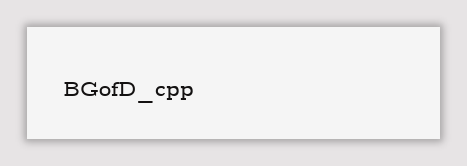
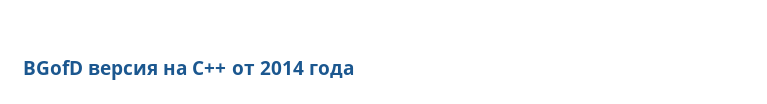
- BGofD_cpp
+ BGofD версия на C++ от 2014 года

